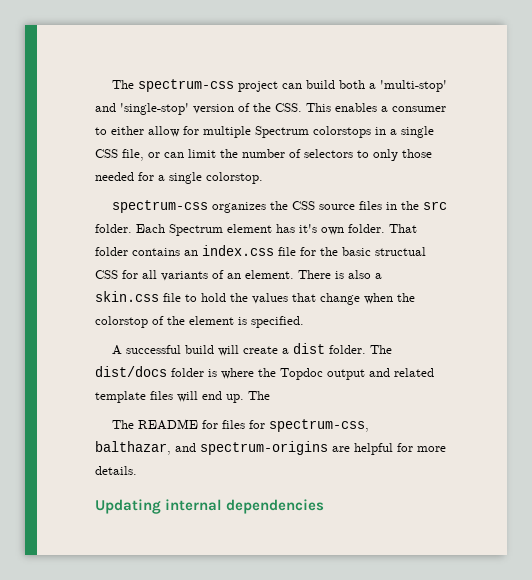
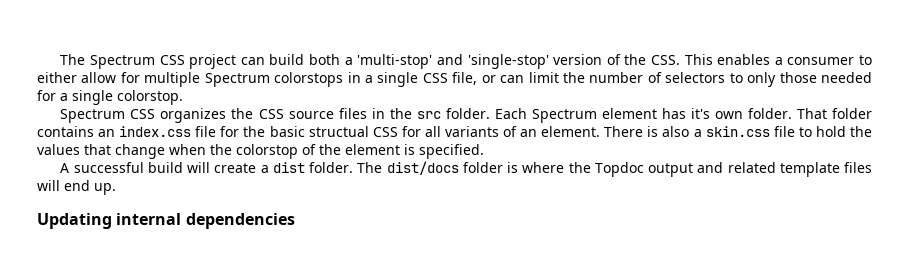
- The spectrum-css project can build both a 'multi-stop' and 'single-stop' version of the CSS. This enables a consumer to either allow for multiple Spectrum colorstops in a single CSS file, or can limit the number of selectors to only those needed for a single colorstop.
+ The Spectrum CSS project can build both a 'multi-stop' and 'single-stop' version of the CSS. This enables a consumer to either allow for multiple Spectrum colorstops in a single CSS file, or can limit the number of selectors to only those needed for a single colorstop.
- spectrum-css organizes the CSS source files in the src folder.
+ Spectrum CSS organizes the CSS source files in the src folder.
- The dist/docs folder is where the Topdoc output and related template files will end up. The
- The README for files for spectrum-css, balthazar, and spectrum-origins are helpful for more details.
+ The dist/docs folder is where the Topdoc output and related template files will end up.

